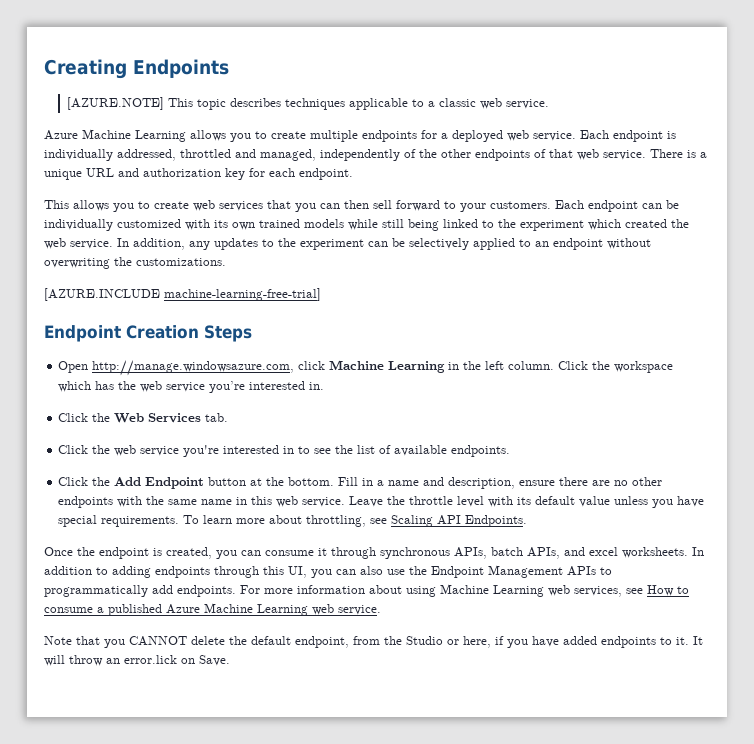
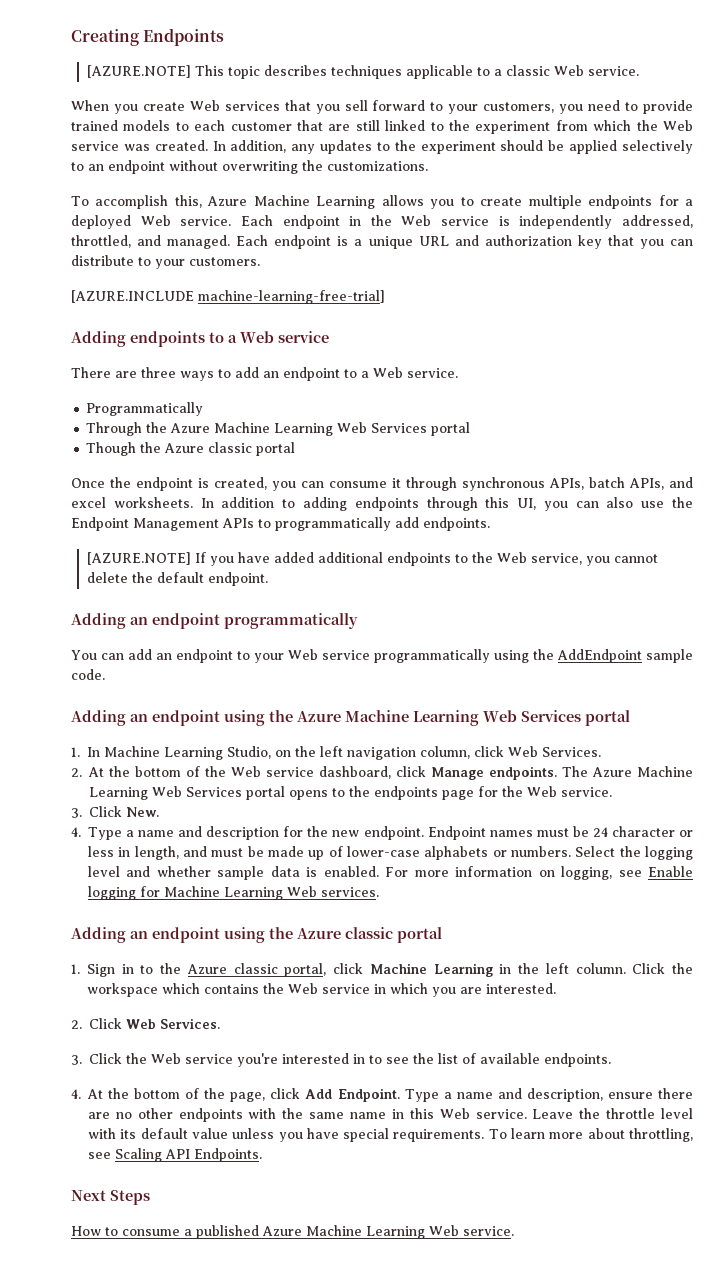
- [AZURE.NOTE] This topic describes techniques applicable to a classic web service.
- Azure Machine Learning allows you to create multiple endpoints for a deployed web service.
+ [AZURE.NOTE] This topic describes techniques applicable to a classic Web service.
+ When you create Web services that you sell forward to your customers, you need to provide trained models to each customer that are still linked to the experiment from which the Web service was created. In addition, any updates to the experiment should be applied selectively to an endpoint without overwriting the customizations.
+ To accomplish this, Azure Machine Learning allows you to create multiple endpoints for a deployed Web service.
- Each endpoint is individually addressed, throttled and managed, independently of the other endpoints of that web service. There is a unique URL and authorization key for each endpoint.
- This allows you to create web services that you can then sell forward to your customers. Each endpoint can be individually customized with its own trained models while still being linked to the experiment which created the web service. In addition, any updates to the experiment can be selectively applied to an endpoint without overwriting the customizations.
+ Each endpoint in the Web service is independently addressed, throttled, and managed. Each endpoint is a unique URL and authorization key that you can distribute to your customers.
  [AZURE.INCLUDE machine-learning-free-trial]
- Endpoint Creation Steps
- Open http://manage.windowsazure.com, click Machine Learning in the left column. Click the workspace which has the web service you’re interested in.
- Click the Web Services tab.
- Click the web service you're interested in to see the list of available endpoints.
- Click the Add Endpoint button at the bottom. Fill in a name and description, ensure there are no other endpoints with the same name in this web service. Leave the throttle level with its default value unless you have special requirements. To learn more about throttling, see Scaling API Endpoints.
+ Adding endpoints to a Web service
+ There are three ways to add an endpoint to a Web service.
+ Programmatically
+ Through the Azure Machine Learning Web Services portal
+ Though the Azure classic portal
- In addition to adding endpoints through this UI, you can also use the Endpoint Management APIs to programmatically add endpoints. For more information about using Machine Learning web services, see How to consume a published Azure Machine Learning web service.
- Note that you CANNOT delete the default endpoint, from the Studio or here, if you have added endpoints to it. It will throw an error.lick on Save.
+ In addition to adding endpoints through this UI, you can also use the Endpoint Management APIs to programmatically add endpoints.
+ [AZURE.NOTE] If you have added additional endpoints to the Web service, you cannot delete the default endpoint.
+ Adding an endpoint programmatically
+ You can add an endpoint to your Web service programmatically using the AddEndpoint sample code.
+ Adding an endpoint using the Azure Machine Learning Web Services portal
+ 1. In Machine Learning Studio, on the left navigation column, click Web Services.
+ 2. At the bottom of the Web service dashboard, click Manage endpoints. The Azure Machine Learning Web Services portal opens to the endpoints page for the Web service.
+ 3. Click New.
+ 4. Type a name and description for the new endpoint. Endpoint names must be 24 character or less in length, and must be made up of lower-case alphabets or numbers. Select the logging level and whether sample data is enabled. For more information on logging, see Enable logging for Machine Learning Web services.
+ Adding an endpoint using the Azure classic portal
+ 1. Sign in to the Azure classic portal, click Machine Learning in the left column. Click the workspace which contains the Web service in which you are interested.
+ 2. Click Web Services.
+ 3. Click the Web service you're interested in to see the list of available endpoints.
+ 4. At the bottom of the page, click Add Endpoint. Type a name and description, ensure there are no other endpoints with the same name in this Web service. Leave the throttle level with its default value unless you have special requirements. To learn more about throttling, see Scaling API Endpoints.
+ Next Steps
+ How to consume a published Azure Machine Learning Web service.

